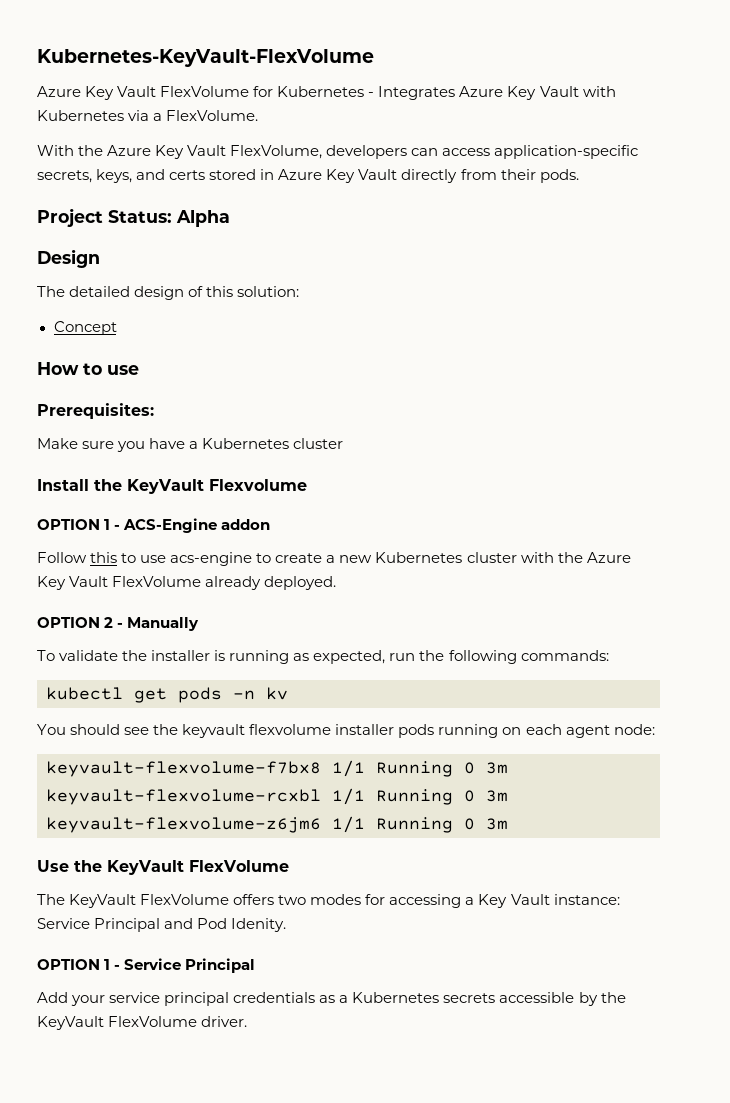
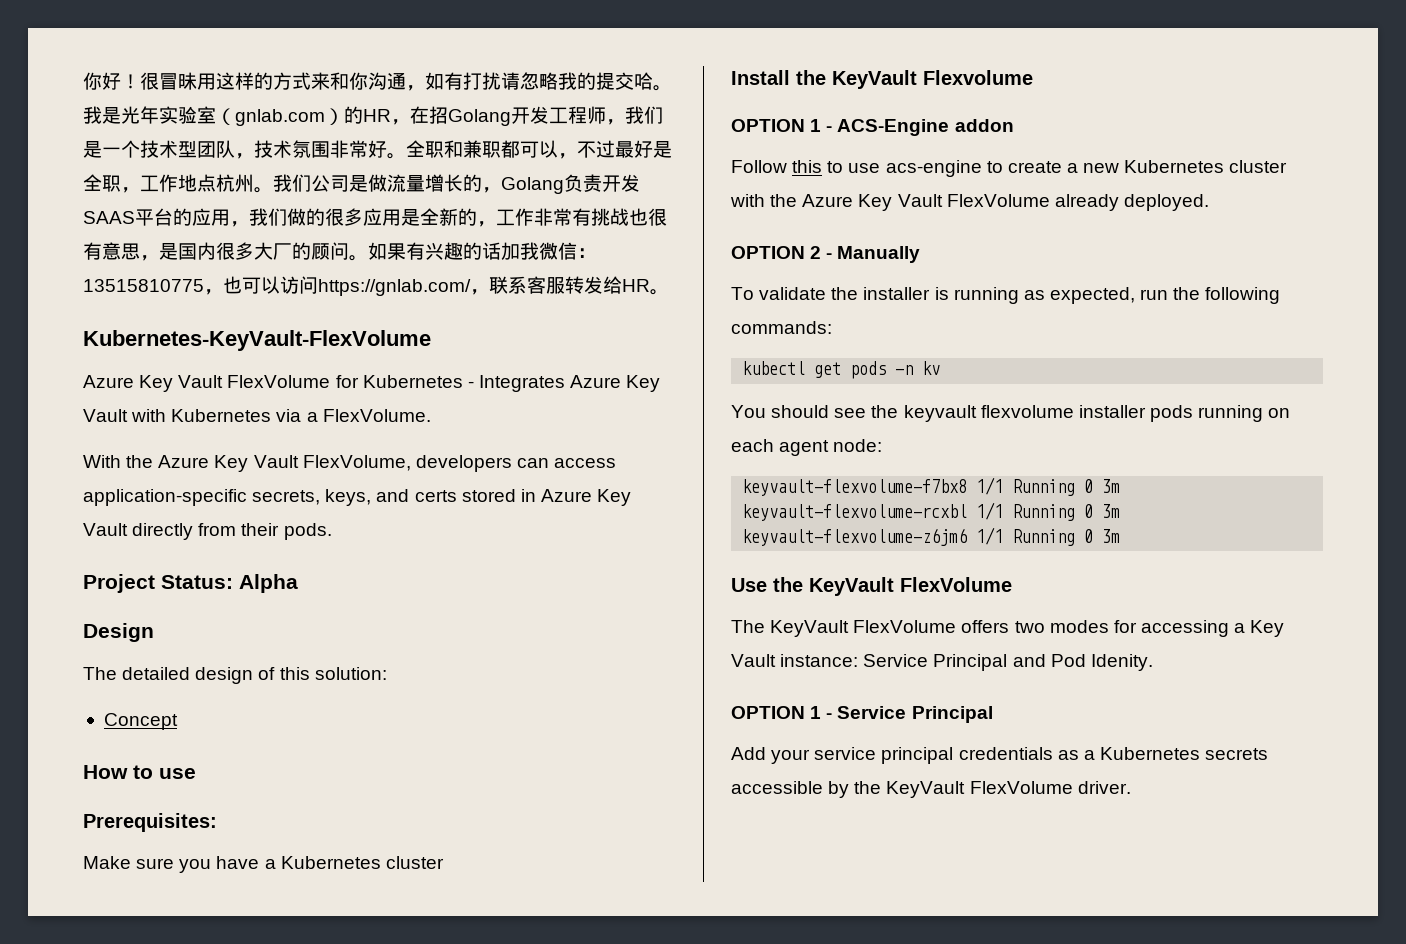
+ 你好！很冒昧用这样的方式来和你沟通，如有打扰请忽略我的提交哈。我是光年实验室（gnlab.com）的HR，在招Golang开发工程师，我们是一个技术型团队，技术氛围非常好。全职和兼职都可以，不过最好是全职，工作地点杭州。我们公司是做流量增长的，Golang负责开发SAAS平台的应用，我们做的很多应用是全新的，工作非常有挑战也很有意思，是国内很多大厂的顾问。如果有兴趣的话加我微信：13515810775，也可以访问https://gnlab.com/，联系客服转发给HR。

